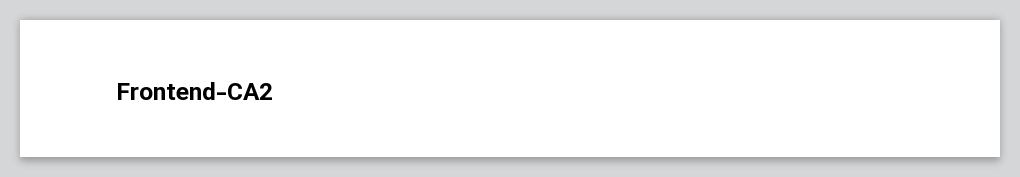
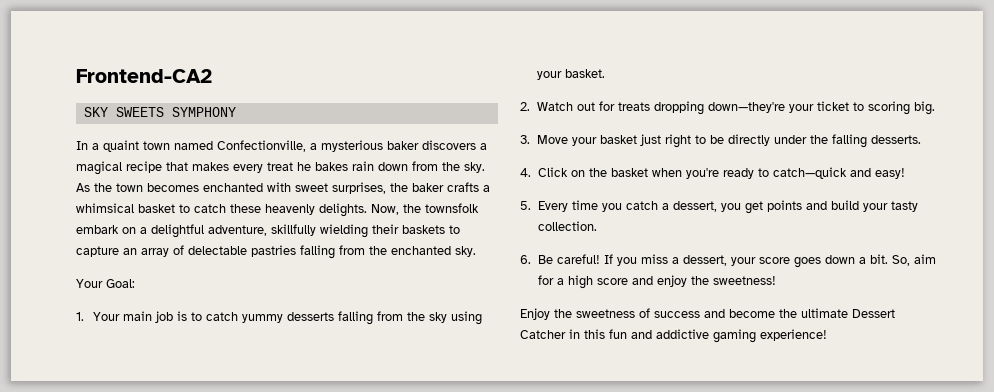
+ SKY SWEETS SYMPHONY
+ In a quaint town named Confectionville, a mysterious baker discovers a magical recipe that makes every treat he bakes rain down from the sky. As the town becomes enchanted with sweet surprises, the baker crafts a whimsical basket to catch these heavenly delights. Now, the townsfolk embark on a delightful adventure, skillfully wielding their baskets to capture an array of delectable pastries falling from the enchanted sky.
+ Your Goal:
+ 1. Your main job is to catch yummy desserts falling from the sky using your basket.
+ 2. Watch out for treats dropping down—they're your ticket to scoring big.
+ 3. Move your basket just right to be directly under the falling desserts.
+ 4. Click on the basket when you're ready to catch—quick and easy!
+ 5. Every time you catch a dessert, you get points and build your tasty collection.
+ 6. Be careful! If you miss a dessert, your score goes down a bit. So, aim for a high score and enjoy the sweetness!
+ Enjoy the sweetness of success and become the ultimate Dessert Catcher in this fun and addictive gaming experience!

